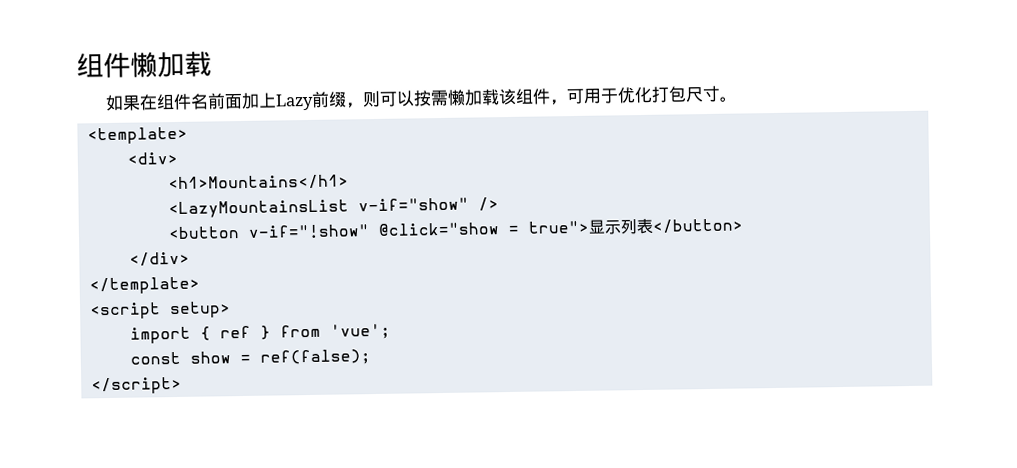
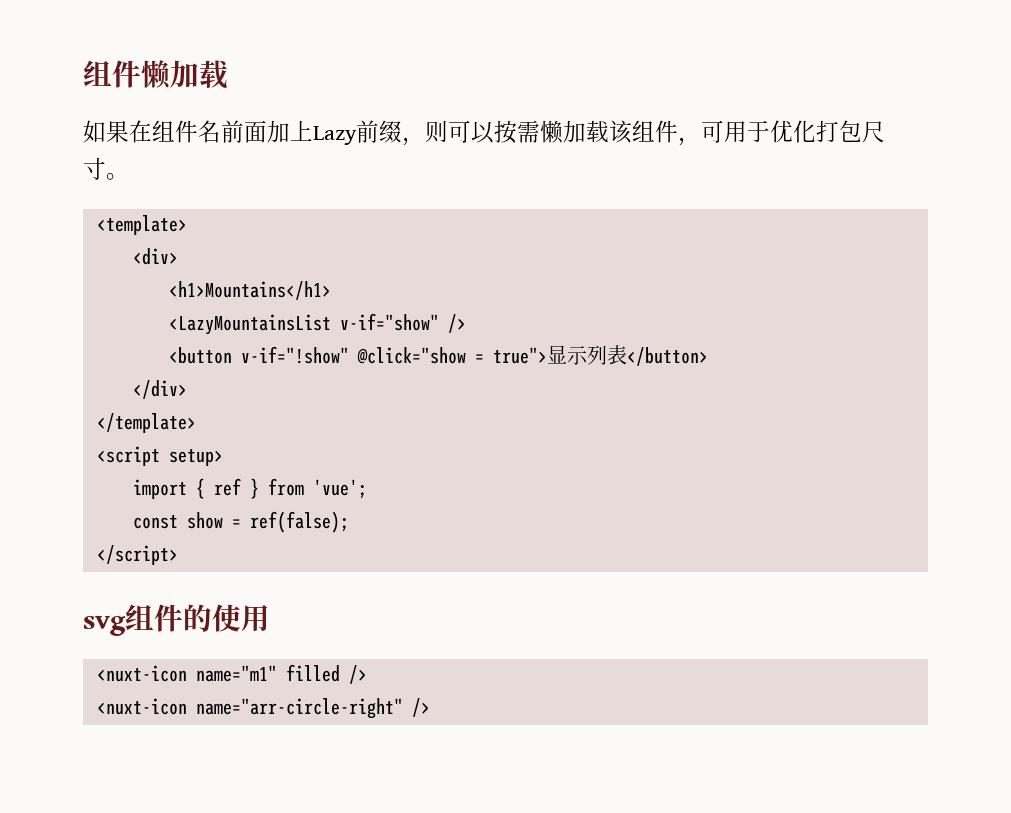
+ svg组件的使用
+ <nuxt-icon name="m1" filled />
+ <nuxt-icon name="arr-circle-right" />

